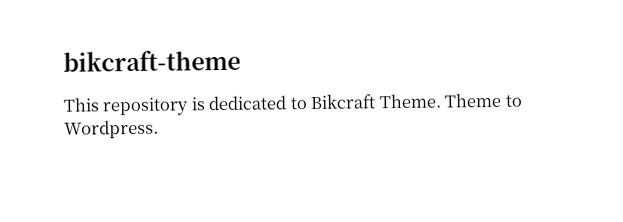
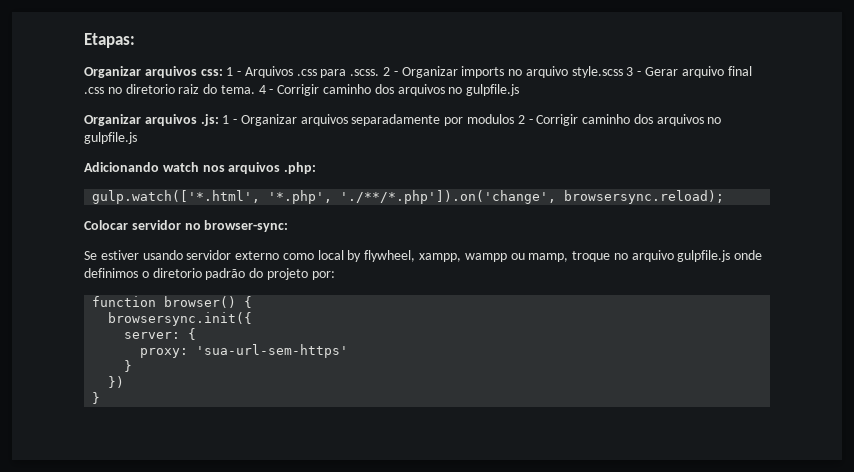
- bikcraft-theme
- This repository is dedicated to Bikcraft Theme. Theme to Wordpress.
+ Etapas:
+ Organizar arquivos css: 1 - Arquivos .css para .scss. 2 - Organizar imports no arquivo style.scss 3 - Gerar arquivo final .css no diretorio raiz do tema. 4 - Corrigir caminho dos arquivos no gulpfile.js
+ Organizar arquivos .js: 1 - Organizar arquivos separadamente por modulos 2 - Corrigir caminho dos arquivos no gulpfile.js
+ Adicionando watch nos arquivos .php:
+ gulp.watch(['*.html', '*.php', './**/*.php']).on('change', browsersync.reload);
+ Colocar servidor no browser-sync:
+ Se estiver usando servidor externo como local by flywheel, xampp, wampp ou mamp, troque no arquivo gulpfile.js onde definimos o diretorio padrão do projeto por:
+ function browser() {
+ browsersync.init({
+ server: {
+ proxy: 'sua-url-sem-https'
+ }
+ })
+ }

